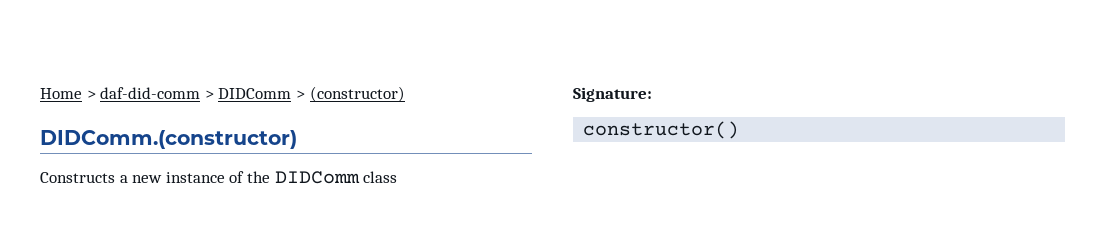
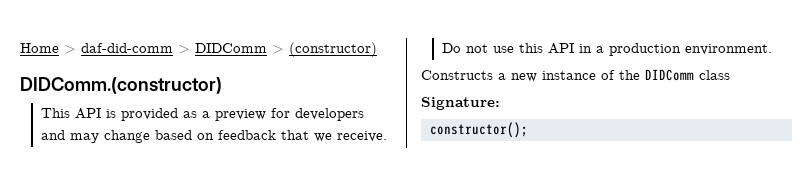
+ This API is provided as a preview for developers and may change based on feedback that we receive. Do not use this API in a production environment.
- constructor()
+ constructor();

